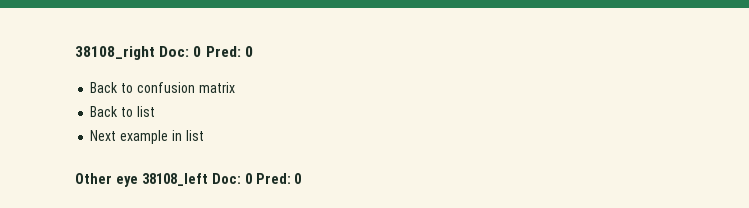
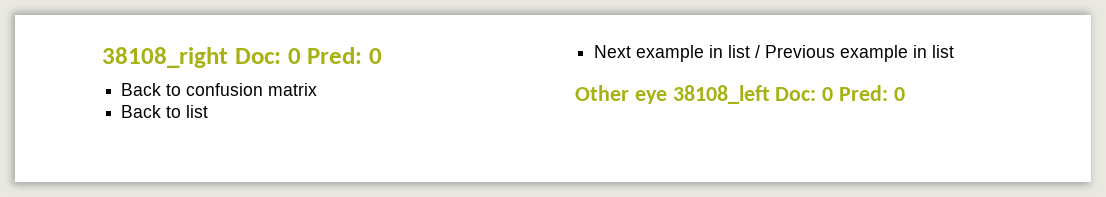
- Next example in list
+ Next example in list / Previous example in list

